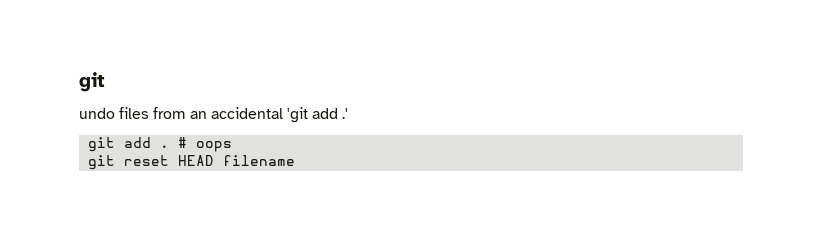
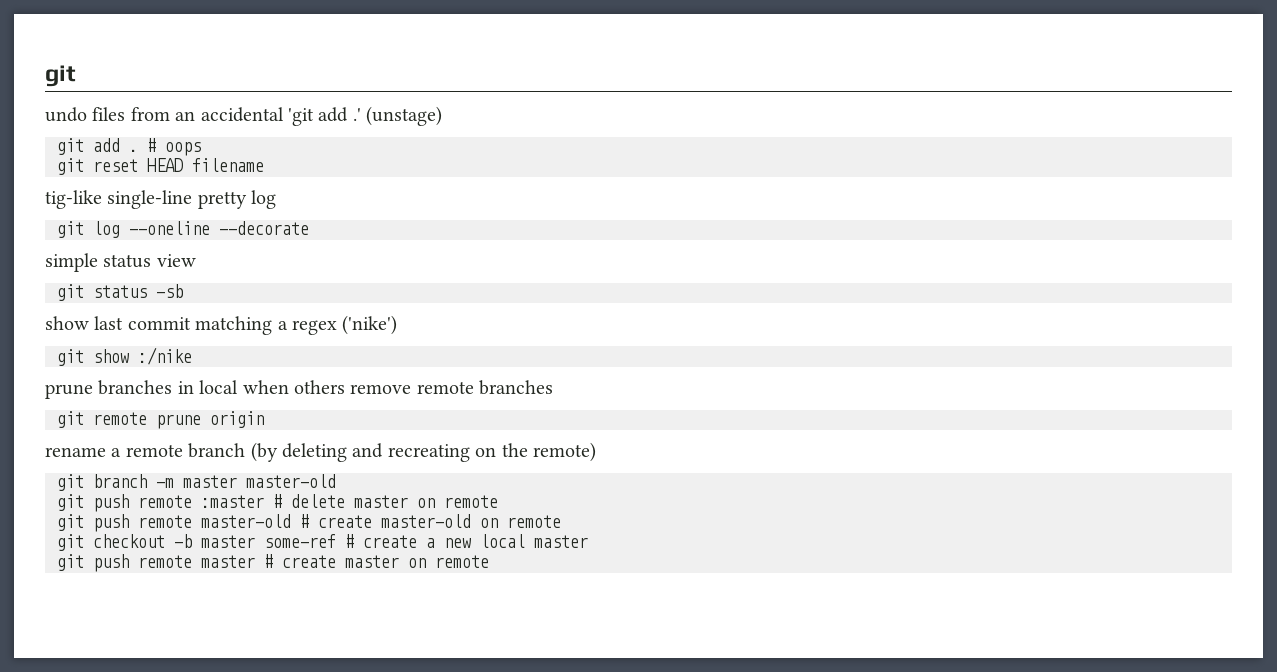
+ (unstage)
+ tig-like single-line pretty log
+ git log --oneline --decorate
+ simple status view
+ git status -sb
+ show last commit matching a regex ('nike')
+ git show :/nike
+ prune branches in local when others remove remote branches
+ git remote prune origin
+ rename a remote branch (by deleting and recreating on the remote)
+ git branch -m master master-old
+ git push remote :master # delete master on remote
+ git push remote master-old # create master-old on remote
+ git checkout -b master some-ref # create a new local master
+ git push remote master # create master on remote

